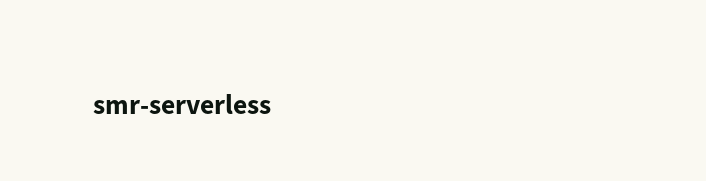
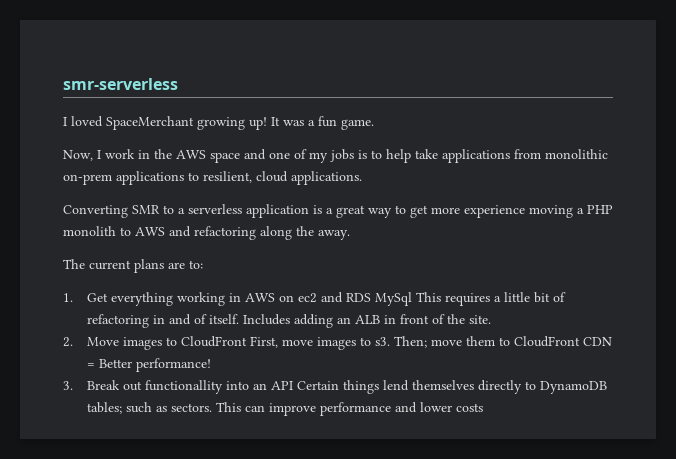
+ I loved SpaceMerchant growing up! It was a fun game.
+ Now, I work in the AWS space and one of my jobs is to help take applications from monolithic on-prem applications to resilient, cloud applications.
+ Converting SMR to a serverless application is a great way to get more experience moving a PHP monolith to AWS and refactoring along the away.
+ The current plans are to:
+ 1. Get everything working in AWS on ec2 and RDS MySql This requires a little bit of refactoring in and of itself. Includes adding an ALB in front of the site.
+ 2. Move images to CloudFront First, move images to s3. Then; move them to CloudFront CDN = Better performance!
+ 3. Break out functionallity into an API Certain things lend themselves directly to DynamoDB tables; such as sectors. This can improve performance and lower costs

